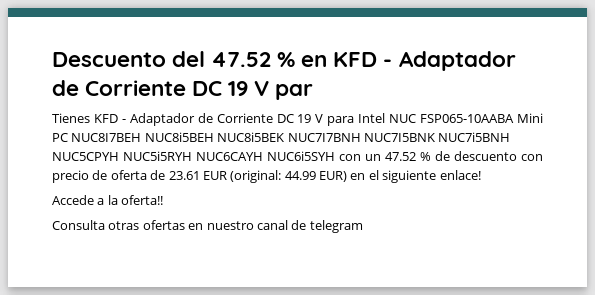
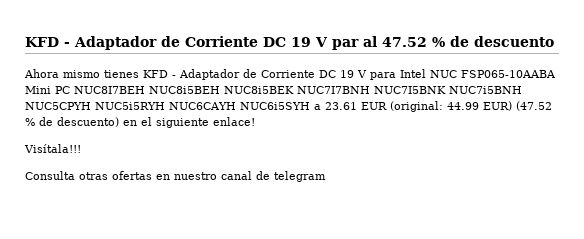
- Descuento del 47.52 % en KFD - Adaptador de Corriente DC 19 V par
- Tienes KFD - Adaptador de Corriente DC 19 V para Intel NUC FSP065-10AABA Mini PC NUC8I7BEH NUC8i5BEH NUC8i5BEK NUC7I7BNH NUC7I5BNK NUC7i5BNH NUC5CPYH NUC5i5RYH NUC6CAYH NUC6i5SYH con un 47.52 % de descuento con precio de oferta de 23.61 EUR (original: 44.99 EUR) en el siguiente enlace!
+ KFD - Adaptador de Corriente DC 19 V par al 47.52 % de descuento
+ Ahora mismo tienes KFD - Adaptador de Corriente DC 19 V para Intel NUC FSP065-10AABA Mini PC NUC8I7BEH NUC8i5BEH NUC8i5BEK NUC7I7BNH NUC7I5BNK NUC7i5BNH NUC5CPYH NUC5i5RYH NUC6CAYH NUC6i5SYH a 23.61 EUR (original: 44.99 EUR) (47.52 % de descuento) en el siguiente enlace!
- Accede a la oferta!!
+ Visítala!!!

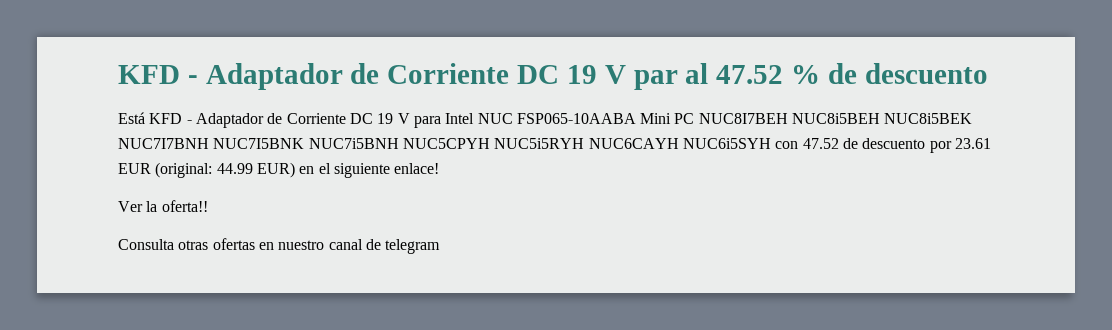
- Ahora mismo tienes KFD - Adaptador de Corriente DC 19 V para Intel NUC FSP065-10AABA Mini PC NUC8I7BEH NUC8i5BEH NUC8i5BEK NUC7I7BNH NUC7I5BNK NUC7i5BNH NUC5CPYH NUC5i5RYH NUC6CAYH NUC6i5SYH a 23.61 EUR (original: 44.99 EUR) (47.52 % de descuento) en el siguiente enlace!
+ Está KFD - Adaptador de Corriente DC 19 V para Intel NUC FSP065-10AABA Mini PC NUC8I7BEH NUC8i5BEH NUC8i5BEK NUC7I7BNH NUC7I5BNK NUC7i5BNH NUC5CPYH NUC5i5RYH NUC6CAYH NUC6i5SYH con 47.52 de descuento por 23.61 EUR (original: 44.99 EUR) en el siguiente enlace!
- Visítala!!!
+ Ver la oferta!!

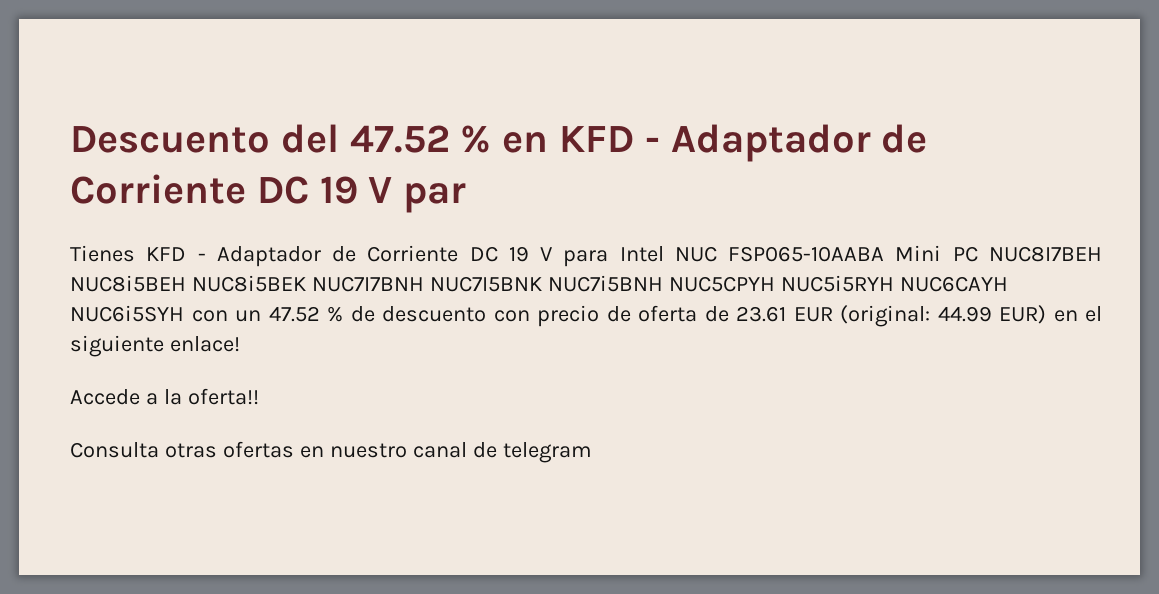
- KFD - Adaptador de Corriente DC 19 V par al 47.52 % de descuento
- Está KFD - Adaptador de Corriente DC 19 V para Intel NUC FSP065-10AABA Mini PC NUC8I7BEH NUC8i5BEH NUC8i5BEK NUC7I7BNH NUC7I5BNK NUC7i5BNH NUC5CPYH NUC5i5RYH NUC6CAYH NUC6i5SYH con 47.52 de descuento por 23.61 EUR (original: 44.99 EUR) en el siguiente enlace!
+ Descuento del 47.52 % en KFD - Adaptador de Corriente DC 19 V par
+ Tienes KFD - Adaptador de Corriente DC 19 V para Intel NUC FSP065-10AABA Mini PC NUC8I7BEH NUC8i5BEH NUC8i5BEK NUC7I7BNH NUC7I5BNK NUC7i5BNH NUC5CPYH NUC5i5RYH NUC6CAYH NUC6i5SYH con un 47.52 % de descuento con precio de oferta de 23.61 EUR (original: 44.99 EUR) en el siguiente enlace!
- Ver la oferta!!
+ Accede a la oferta!!

